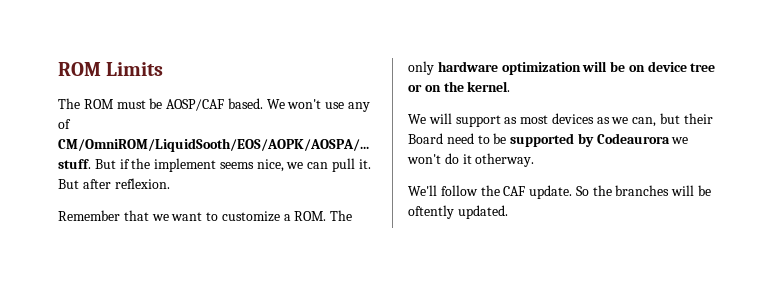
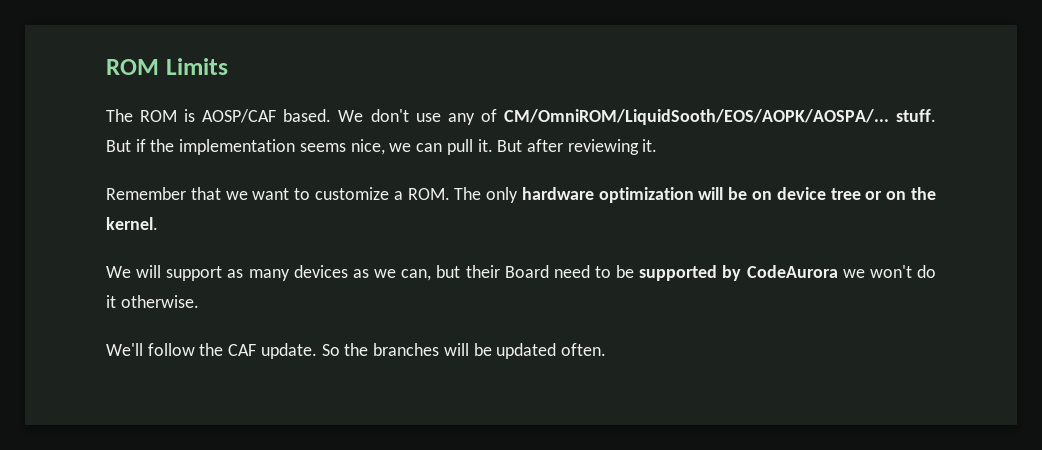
- The ROM must be AOSP/CAF based.
+ The ROM is AOSP/CAF based.
- We won't use any of CM/OmniROM/LiquidSooth/EOS/AOPK/AOSPA/... stuff.
+ We don't use any of CM/OmniROM/LiquidSooth/EOS/AOPK/AOSPA/... stuff.
- But if the implement seems nice, we can pull it.
+ But if the implementation seems nice, we can pull it.
- But after reflexion.
+ But after reviewing it.
- We will support as most devices as we can, but their Board need to be supported by Codeaurora we won't do it otherway.
+ We will support as many devices as we can, but their Board need to be supported by CodeAurora we won't do it otherwise.
- So the branches will be oftently updated.
+ So the branches will be updated often.

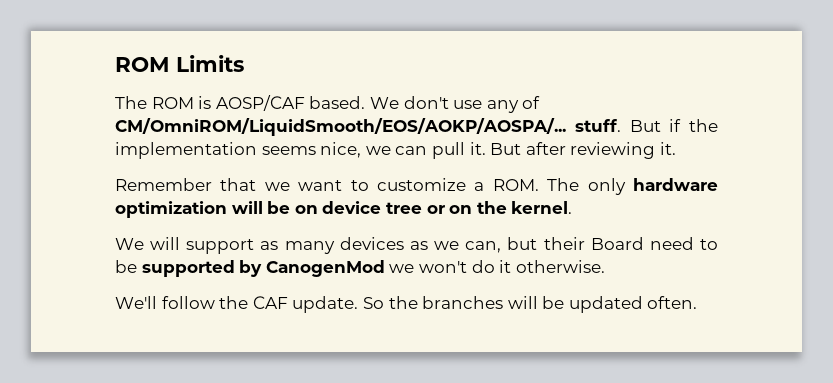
- We don't use any of CM/OmniROM/LiquidSooth/EOS/AOPK/AOSPA/... stuff.
+ We don't use any of CM/OmniROM/LiquidSmooth/EOS/AOKP/AOSPA/... stuff.
- We will support as many devices as we can, but their Board need to be supported by CodeAurora we won't do it otherwise.
+ We will support as many devices as we can, but their Board need to be supported by CanogenMod we won't do it otherwise.

